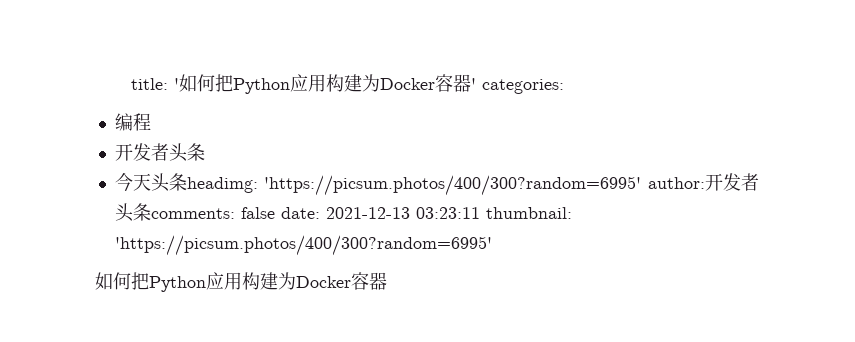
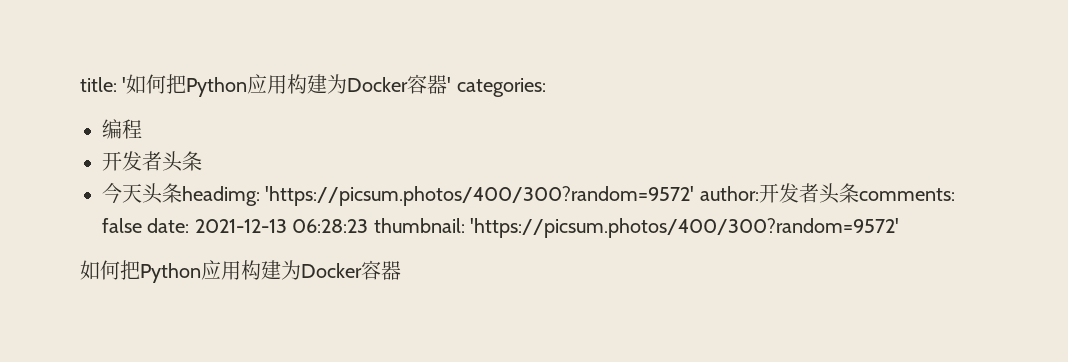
- 今天头条headimg: 'https://picsum.photos/400/300?random=6995' author:开发者头条comments: false date: 2021-12-13 03:23:11 thumbnail: 'https://picsum.photos/400/300?random=6995'
+ 今天头条headimg: 'https://picsum.photos/400/300?random=9572' author:开发者头条comments: false date: 2021-12-13 06:28:23 thumbnail: 'https://picsum.photos/400/300?random=9572'

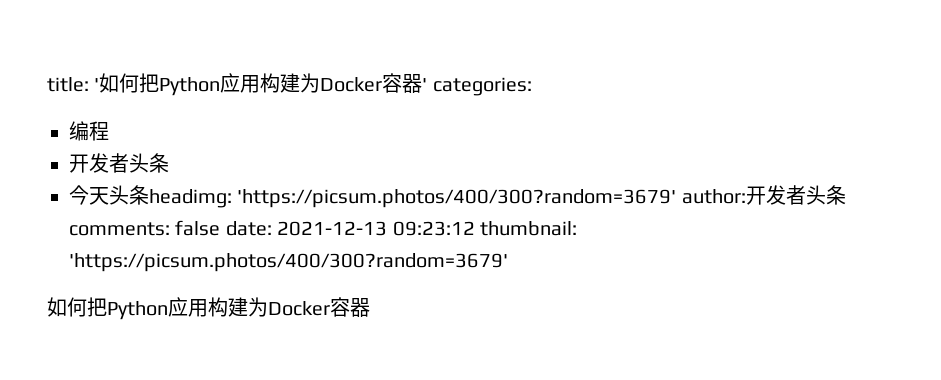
- 今天头条headimg: 'https://picsum.photos/400/300?random=9572' author:开发者头条comments: false date: 2021-12-13 06:28:23 thumbnail: 'https://picsum.photos/400/300?random=9572'
+ 今天头条headimg: 'https://picsum.photos/400/300?random=3679' author:开发者头条comments: false date: 2021-12-13 09:23:12 thumbnail: 'https://picsum.photos/400/300?random=3679'

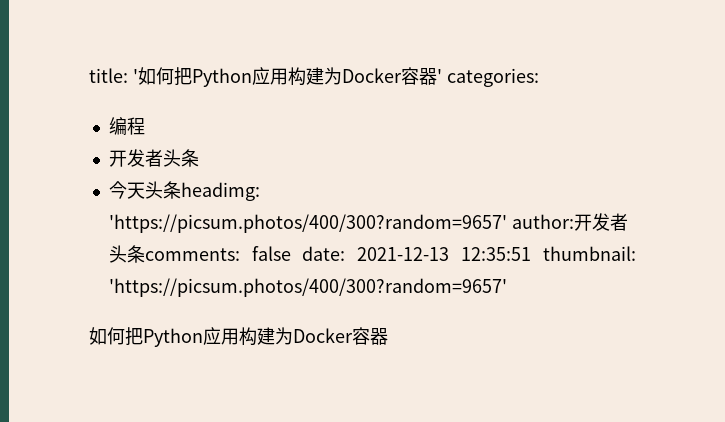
- 今天头条headimg: 'https://picsum.photos/400/300?random=3679' author:开发者头条comments: false date: 2021-12-13 09:23:12 thumbnail: 'https://picsum.photos/400/300?random=3679'
+ 今天头条headimg: 'https://picsum.photos/400/300?random=9657' author:开发者头条comments: false date: 2021-12-13 12:35:51 thumbnail: 'https://picsum.photos/400/300?random=9657'

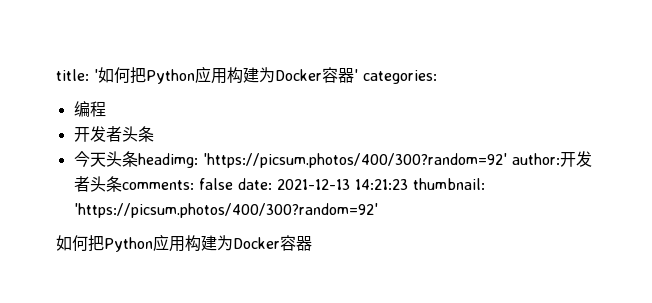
- 今天头条headimg: 'https://picsum.photos/400/300?random=9657' author:开发者头条comments: false date: 2021-12-13 12:35:51 thumbnail: 'https://picsum.photos/400/300?random=9657'
+ 今天头条headimg: 'https://picsum.photos/400/300?random=92' author:开发者头条comments: false date: 2021-12-13 14:21:23 thumbnail: 'https://picsum.photos/400/300?random=92'

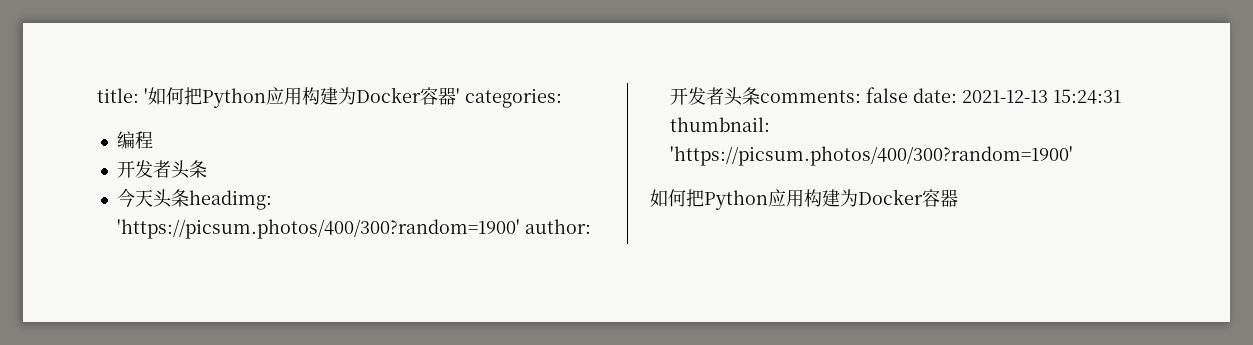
- 今天头条headimg: 'https://picsum.photos/400/300?random=92' author:开发者头条comments: false date: 2021-12-13 14:21:23 thumbnail: 'https://picsum.photos/400/300?random=92'
+ 今天头条headimg: 'https://picsum.photos/400/300?random=1900' author:开发者头条comments: false date: 2021-12-13 15:24:31 thumbnail: 'https://picsum.photos/400/300?random=1900'

